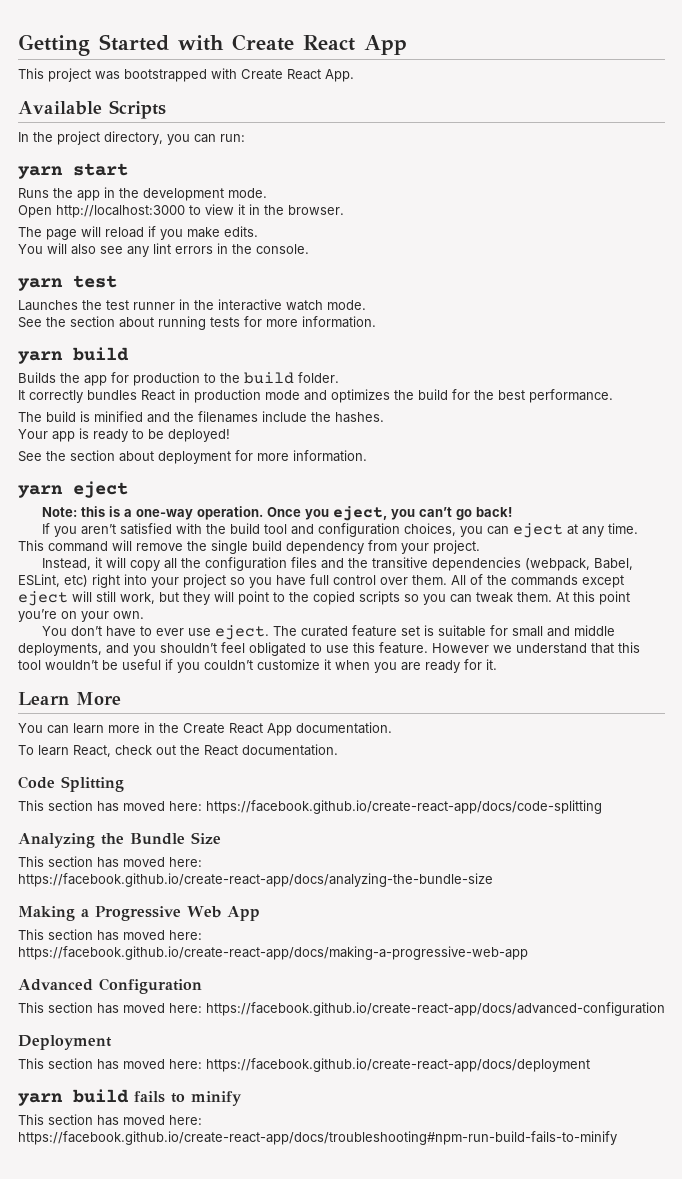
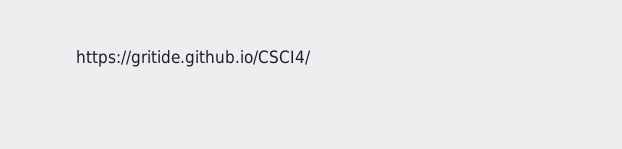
- Getting Started with Create React App
- This project was bootstrapped with Create React App.
- Available Scripts
- In the project directory, you can run:
- yarn start
- Runs the app in the development mode.
- Open http://localhost:3000 to view it in the browser.
- The page will reload if you make edits.
- You will also see any lint errors in the console.
- yarn test
- Launches the test runner in the interactive watch mode.
- See the section about running tests for more information.
- yarn build
- Builds the app for production to the build folder.
- It correctly bundles React in production mode and optimizes the build for the best performance.
- The build is minified and the filenames include the hashes.
- Your app is ready to be deployed!
- See the section about deployment for more information.
- yarn eject
- Note: this is a one-way operation. Once you eject, you can’t go back!
- If you aren’t satisfied with the build tool and configuration choices, you can eject at any time. This command will remove the single build dependency from your project.
- Instead, it will copy all the configuration files and the transitive dependencies (webpack, Babel, ESLint, etc) right into your project so you have full control over them. All of the commands except eject will still work, but they will point to the copied scripts so you can tweak them. At this point you’re on your own.
- You don’t have to ever use eject. The curated feature set is suitable for small and middle deployments, and you shouldn’t feel obligated to use this feature. However we understand that this tool wouldn’t be useful if you couldn’t customize it when you are ready for it.
- Learn More
- You can learn more in the Create React App documentation.
- To learn React, check out the React documentation.
- Code Splitting
- This section has moved here: https://facebook.github.io/create-react-app/docs/code-splitting
- Analyzing the Bundle Size
- This section has moved here: https://facebook.github.io/create-react-app/docs/analyzing-the-bundle-size
- Making a Progressive Web App
- This section has moved here: https://facebook.github.io/create-react-app/docs/making-a-progressive-web-app
- Advanced Configuration
- This section has moved here: https://facebook.github.io/create-react-app/docs/advanced-configuration
- Deployment
- This section has moved here: https://facebook.github.io/create-react-app/docs/deployment
- yarn build fails to minify
- This section has moved here: https://facebook.github.io/create-react-app/docs/troubleshooting#npm-run-build-fails-to-minify
+ https://gritide.github.io/CSCI4/

